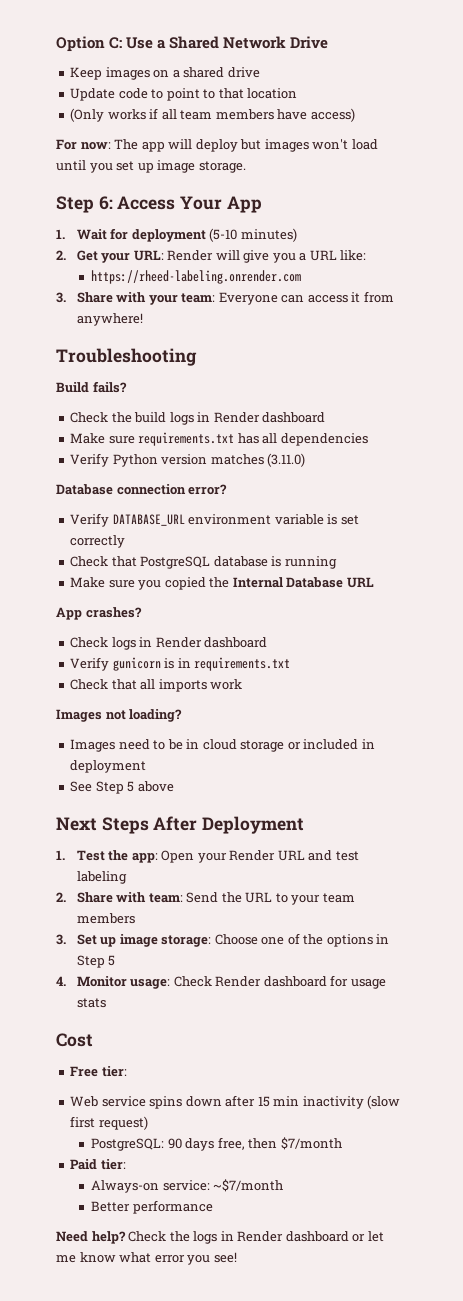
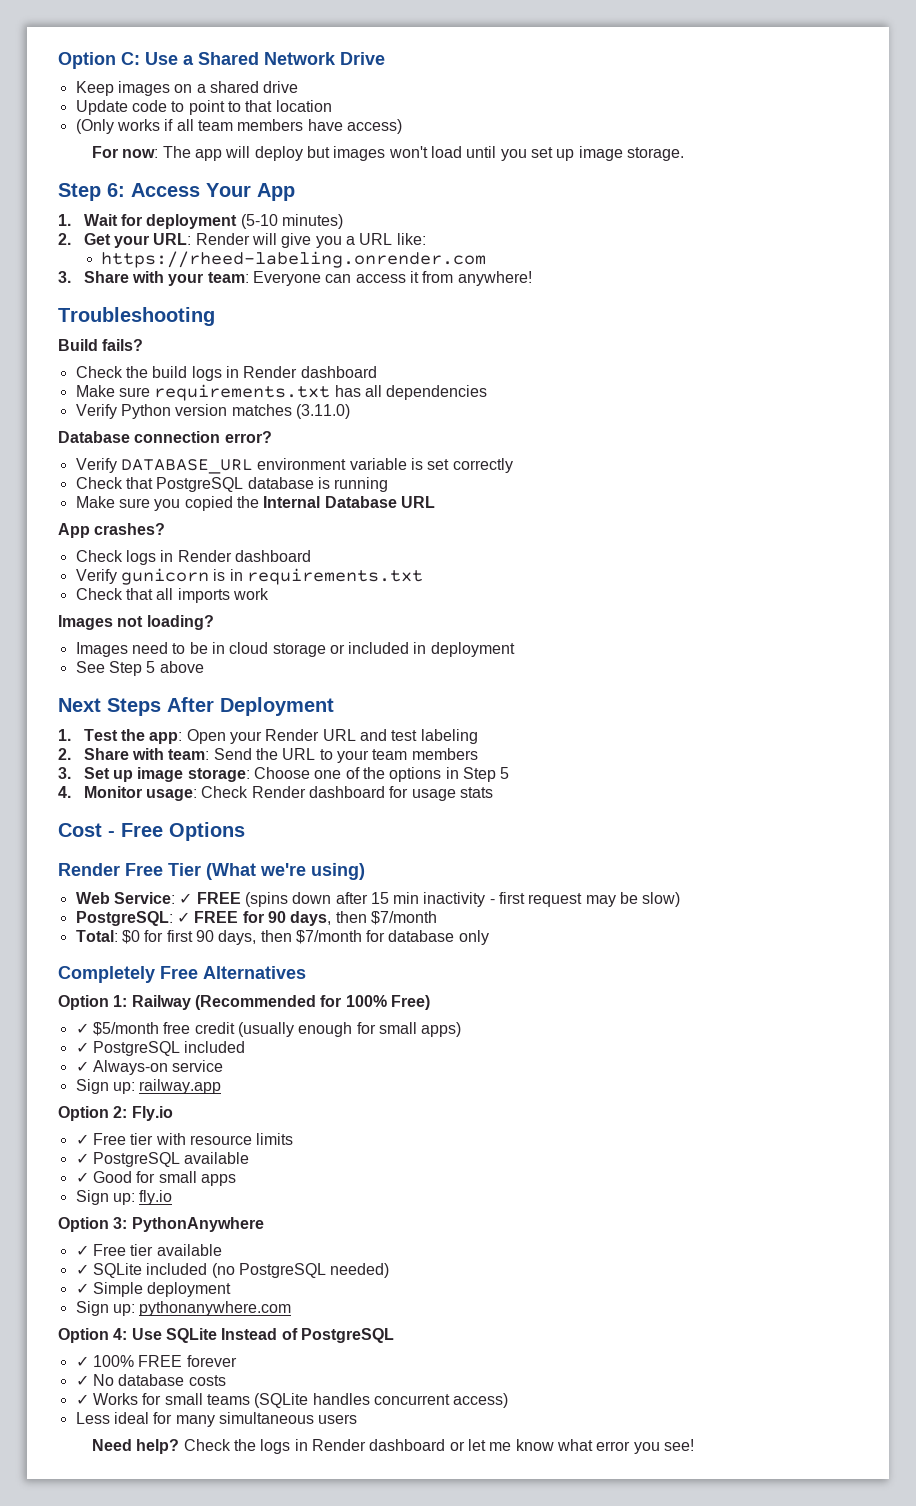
- Cost
- Free tier:
- Web service spins down after 15 min inactivity (slow first request)
- PostgreSQL: 90 days free, then $7/month
- Paid tier:
- Always-on service: ~$7/month
- Better performance
+ Cost - Free Options
+ Render Free Tier (What we're using)
+ Web Service: ✓ FREE (spins down after 15 min inactivity - first request may be slow)
+ PostgreSQL: ✓ FREE for 90 days, then $7/month
+ Total: $0 for first 90 days, then $7/month for database only
+ Completely Free Alternatives
+ Option 1: Railway (Recommended for 100% Free)
+ ✓ $5/month free credit (usually enough for small apps)
+ ✓ PostgreSQL included
+ ✓ Always-on service
+ Sign up: railway.app
+ Option 2: Fly.io
+ ✓ Free tier with resource limits
+ ✓ PostgreSQL available
+ ✓ Good for small apps
+ Sign up: fly.io
+ Option 3: PythonAnywhere
+ ✓ Free tier available
+ ✓ SQLite included (no PostgreSQL needed)
+ ✓ Simple deployment
+ Sign up: pythonanywhere.com
+ Option 4: Use SQLite Instead of PostgreSQL
+ ✓ 100% FREE forever
+ ✓ No database costs
+ ✓ Works for small teams (SQLite handles concurrent access)
+ Less ideal for many simultaneous users

